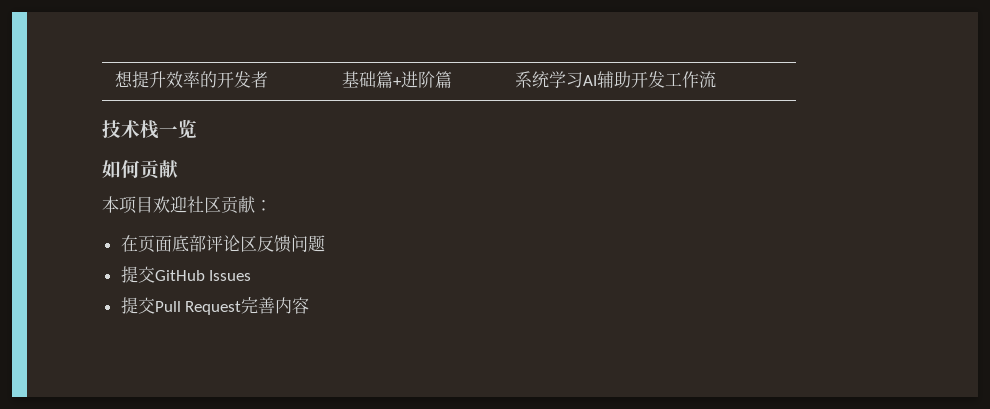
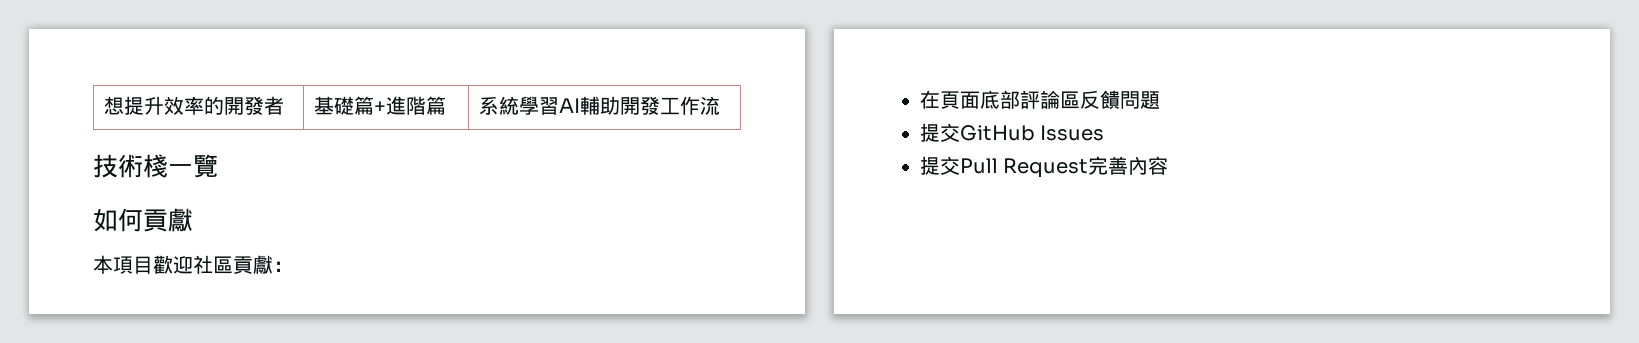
- 想提升效率的开发者 | 基础篇+进阶篇 | 系统学习AI辅助开发工作流
+ 想提升效率的開發者 | 基礎篇+進階篇 | 系統學習AI輔助開發工作流
- 技术栈一览
+ 技術棧一覽
- 如何贡献
+ 如何貢獻
- 本项目欢迎社区贡献：
- 在页面底部评论区反馈问题
+ 本項目歡迎社區貢獻：
+ 在頁面底部評論區反饋問題
- 提交Pull Request完善内容
+ 提交Pull Request完善內容

